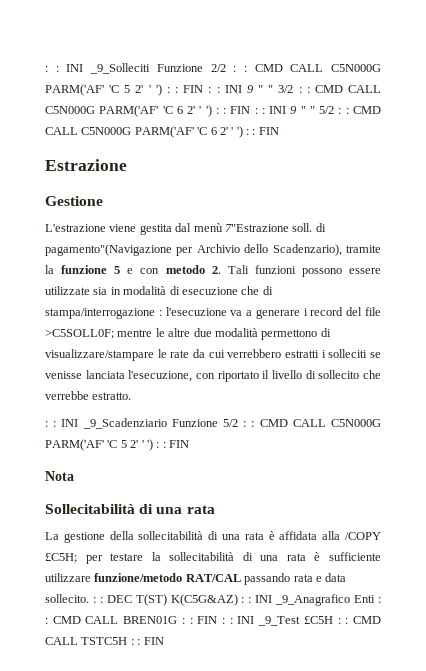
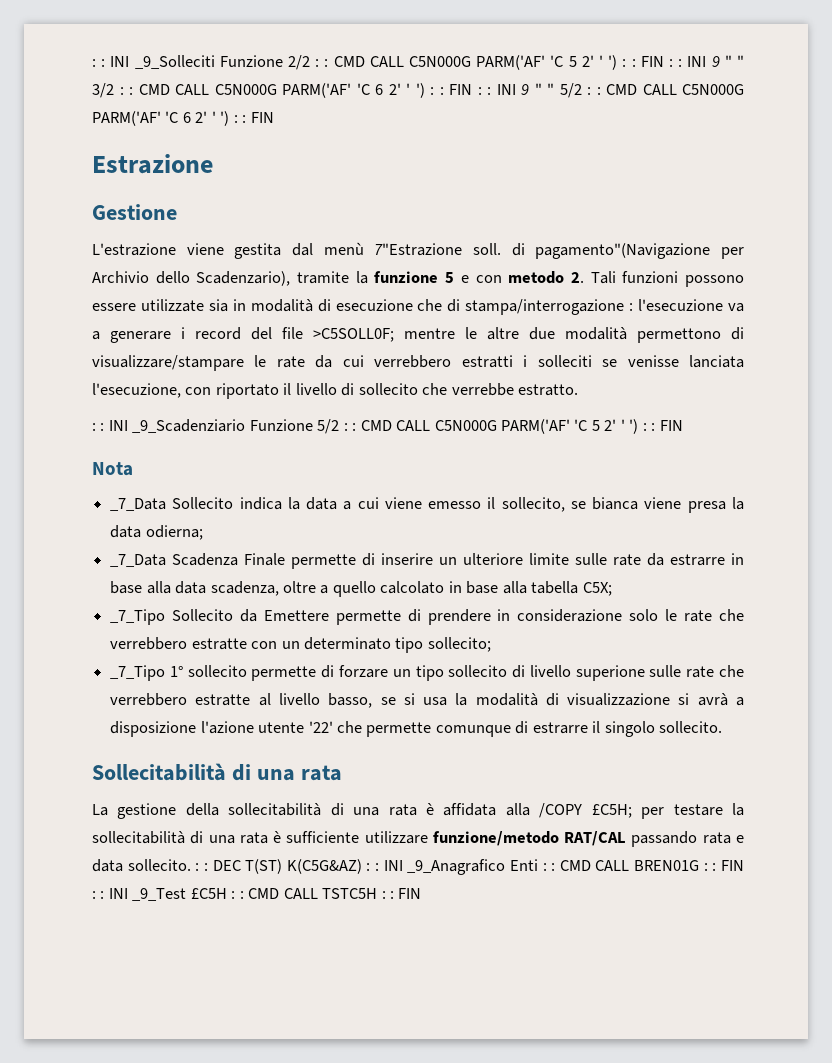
+ _7_Data Sollecito indica la data a cui viene emesso il sollecito, se bianca viene presa la data odierna;
+ _7_Data Scadenza Finale permette di inserire un ulteriore limite sulle rate da estrarre in base alla data scadenza, oltre a quello calcolato in base alla tabella C5X;
+ _7_Tipo Sollecito da Emettere permette di prendere in considerazione solo le rate che verrebbero estratte con un determinato tipo sollecito;
+ _7_Tipo 1° sollecito permette di forzare un tipo sollecito di livello superione sulle rate che verrebbero estratte al livello basso, se si usa la modalità di visualizzazione si avrà a disposizione l'azione utente '22' che permette comunque di estrarre il singolo sollecito.

